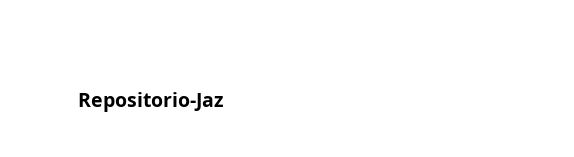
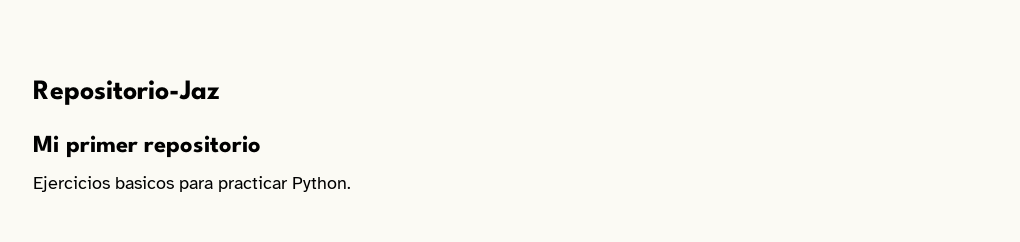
+ Mi primer repositorio
+ Ejercicios basicos para practicar Python.

